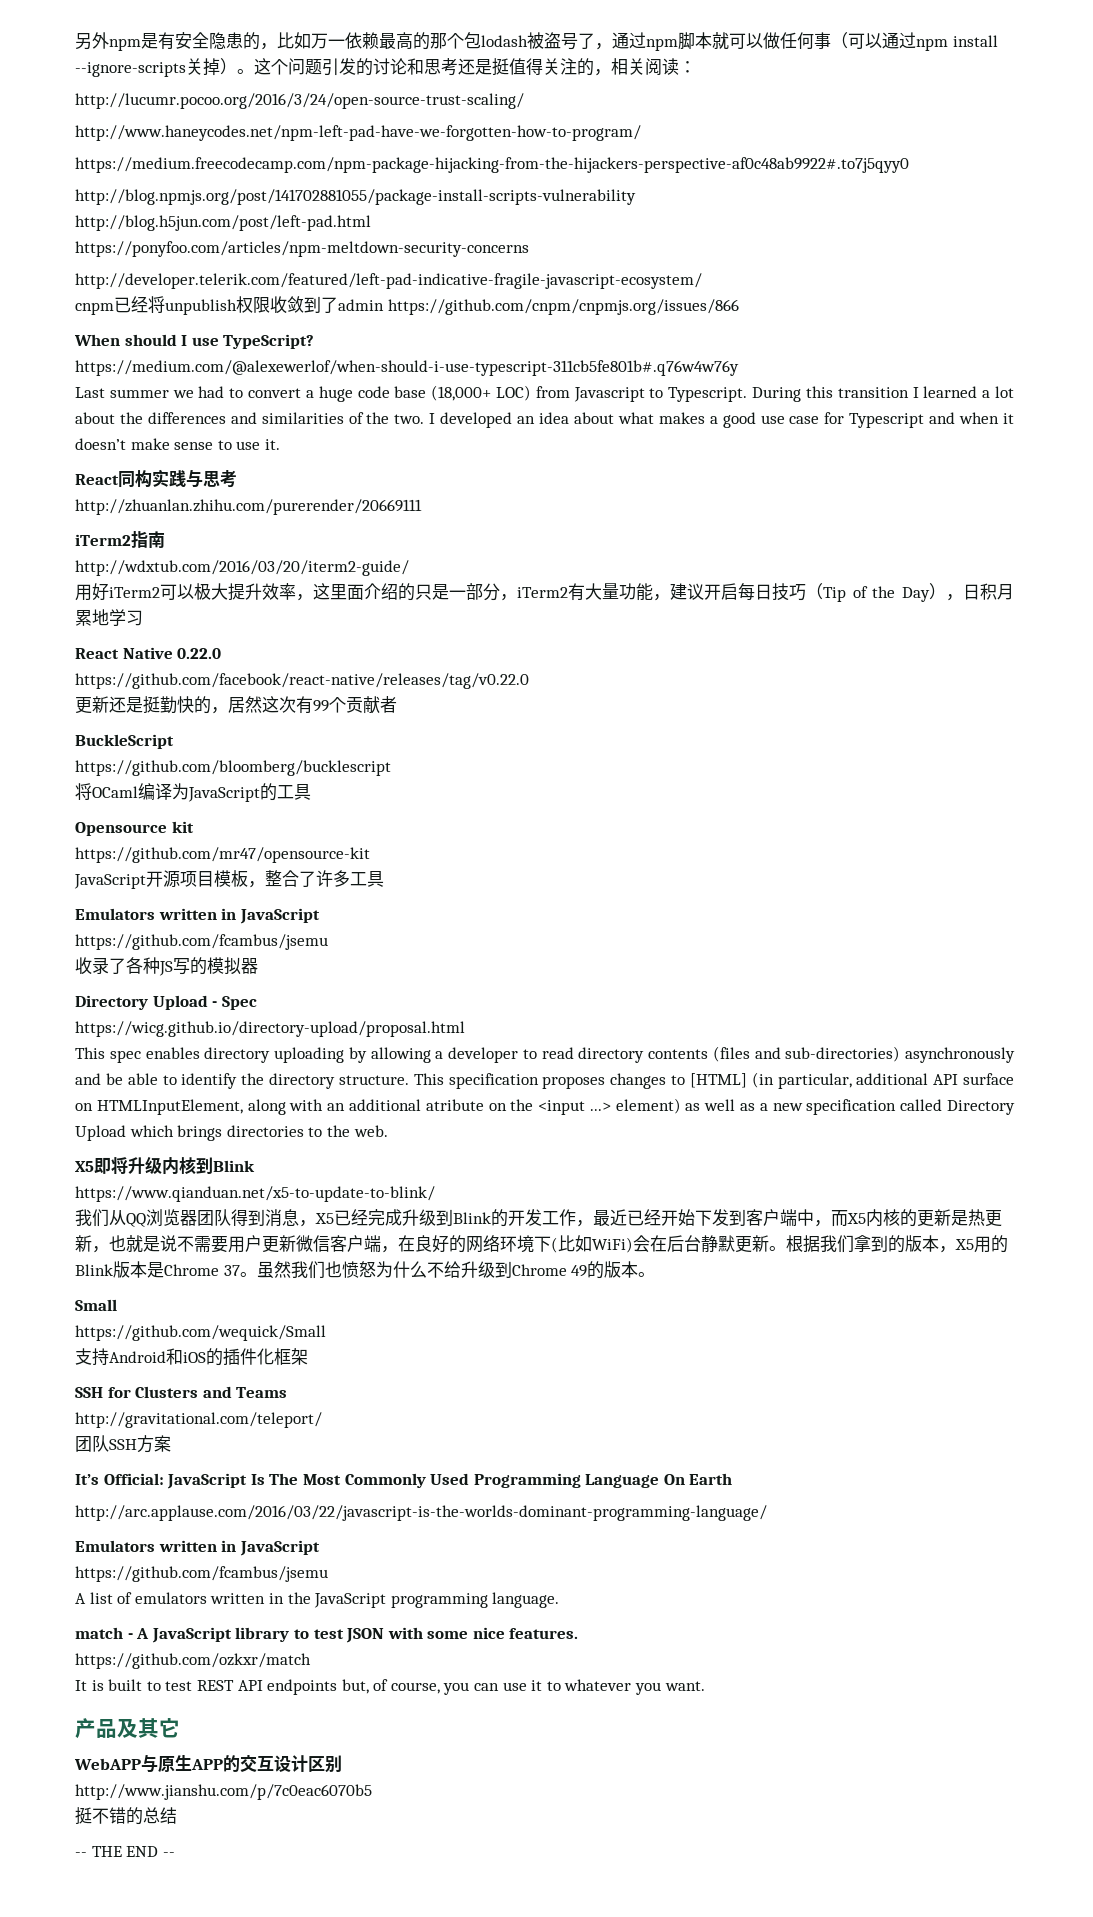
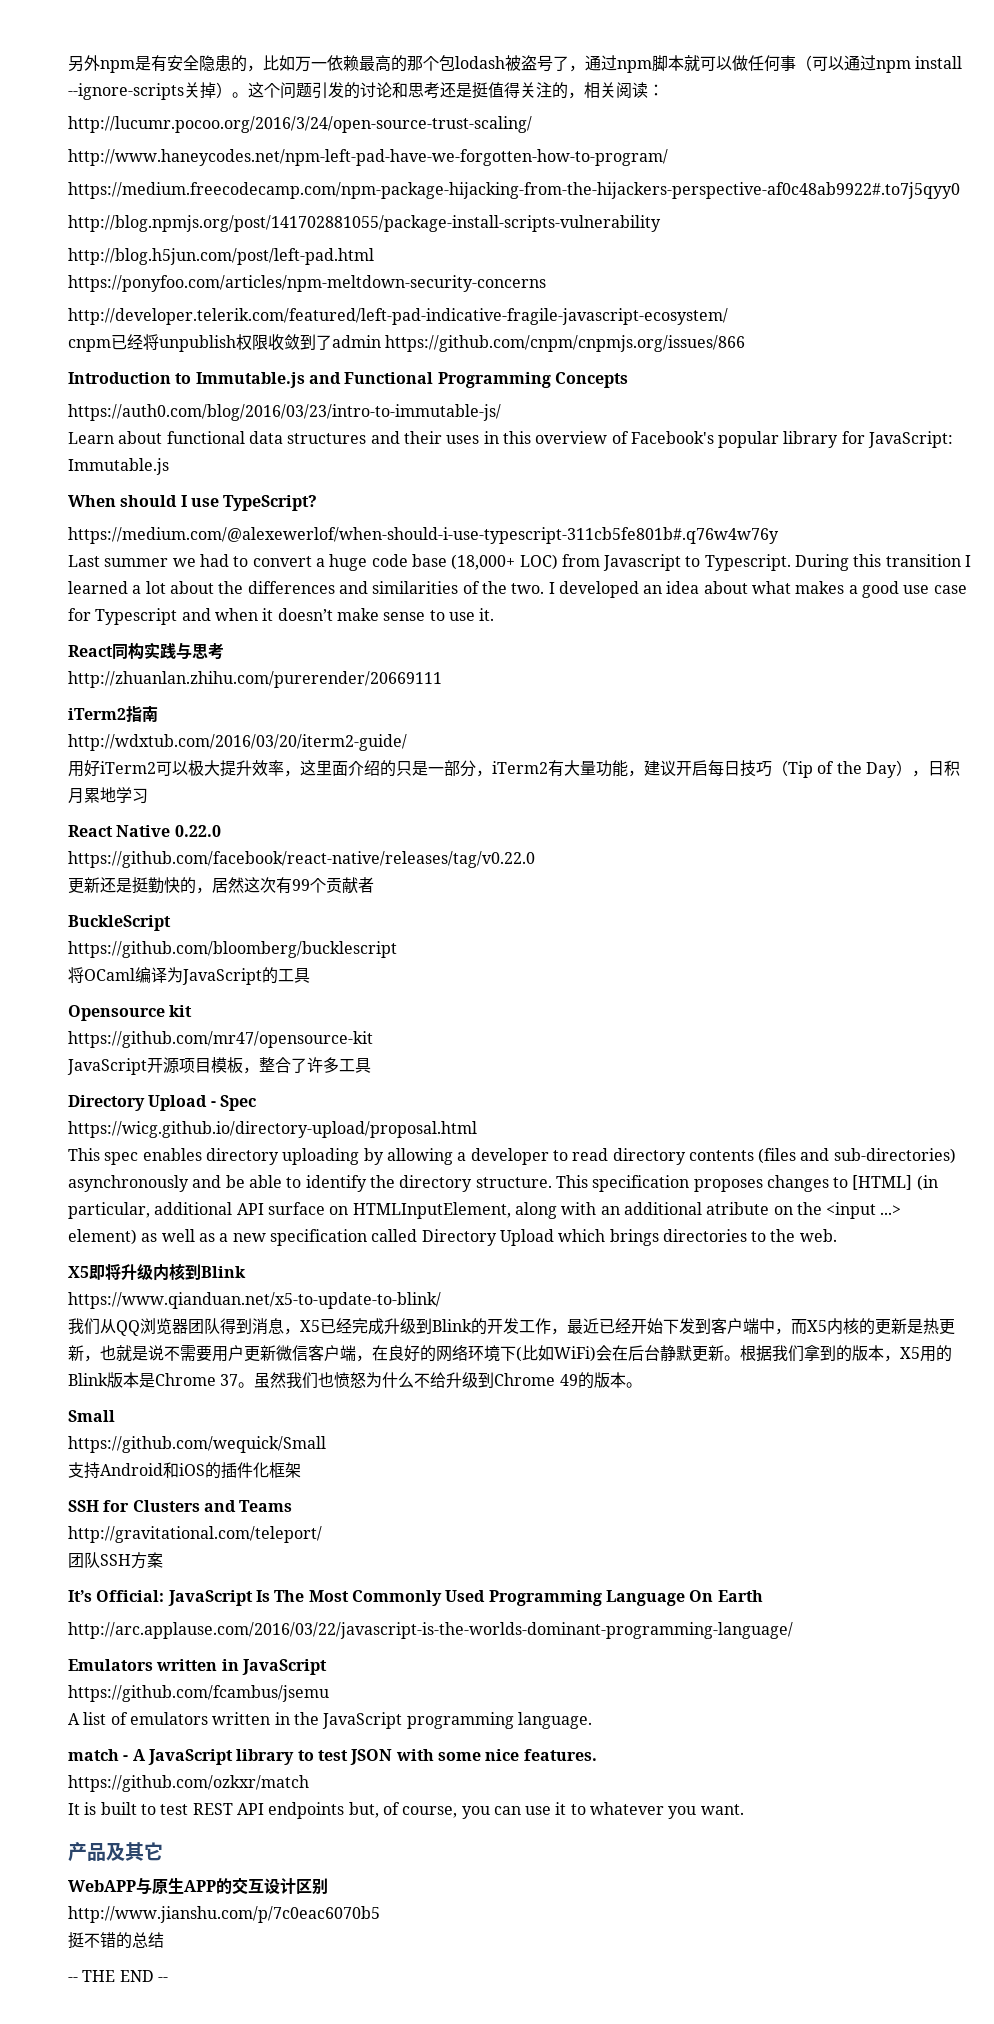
+ Introduction to Immutable.js and Functional Programming Concepts
+ https://auth0.com/blog/2016/03/23/intro-to-immutable-js/
+ Learn about functional data structures and their uses in this overview of Facebook's popular library for JavaScript: Immutable.js
  JavaScript开源项目模板，整合了许多工具
- Emulators written in JavaScript
- https://github.com/fcambus/jsemu
- 收录了各种JS写的模拟器

